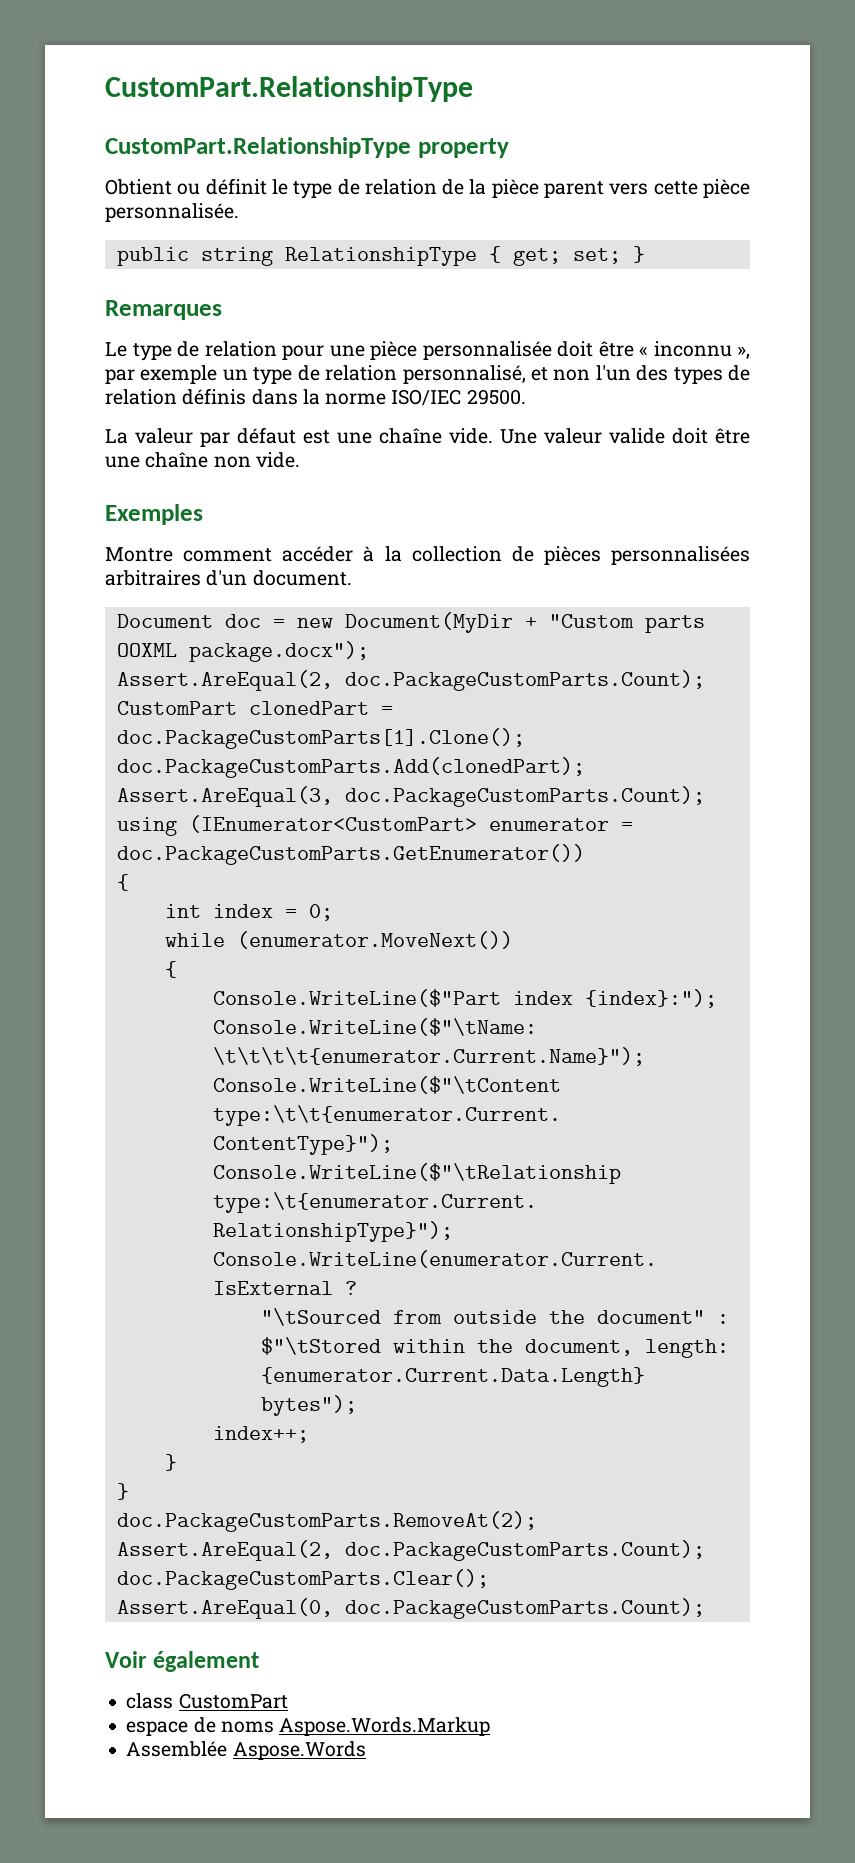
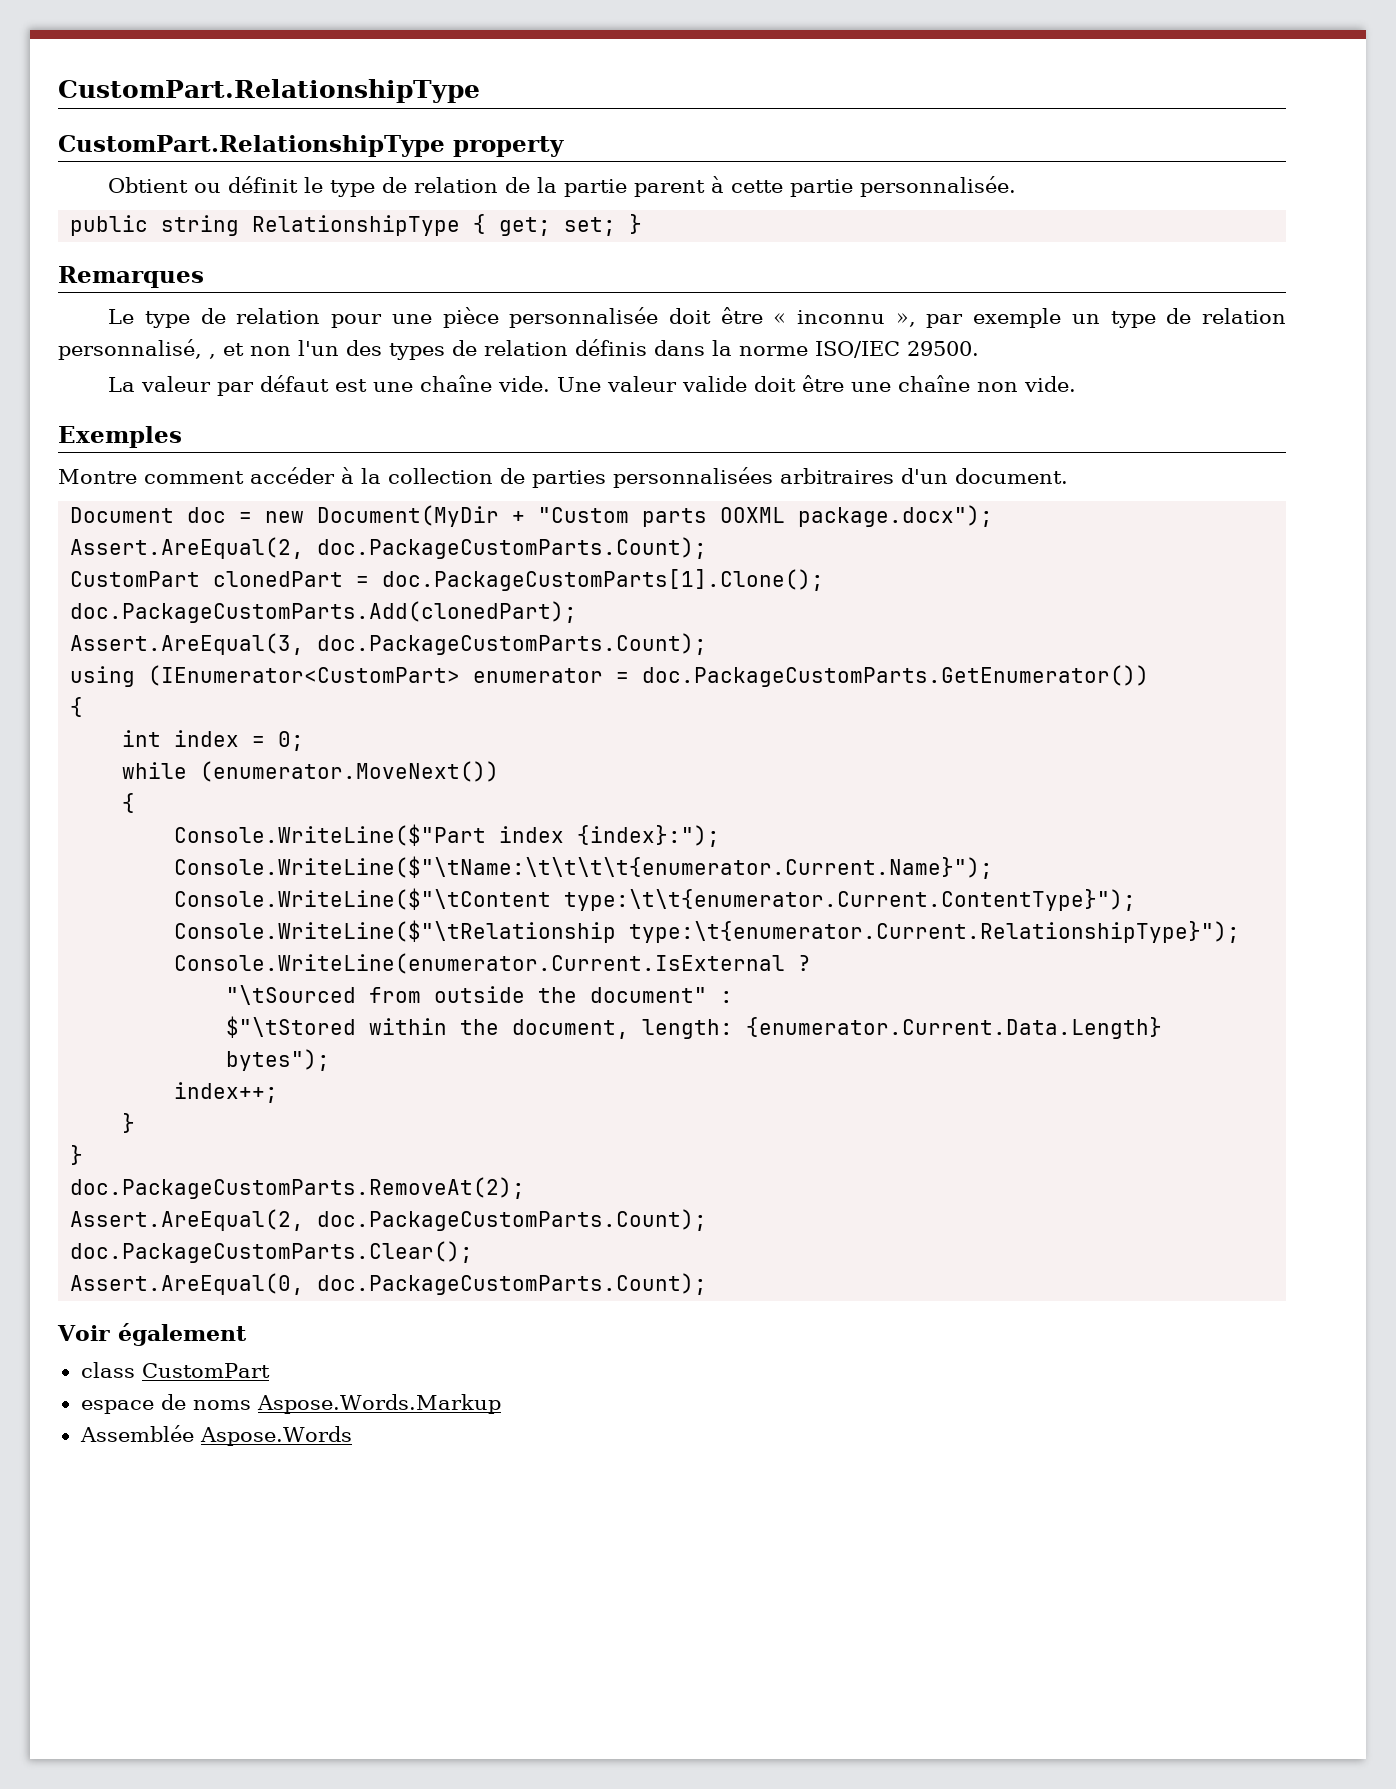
- Obtient ou définit le type de relation de la pièce parent vers cette pièce personnalisée.
+ Obtient ou définit le type de relation de la partie parent à cette partie personnalisée.
- Le type de relation pour une pièce personnalisée doit être « inconnu », par exemple un type de relation personnalisé, et non l'un des types de relation définis dans la norme ISO/IEC 29500.
+ Le type de relation pour une pièce personnalisée doit être « inconnu », par exemple un type de relation personnalisé, , et non l'un des types de relation définis dans la norme ISO/IEC 29500.
- Montre comment accéder à la collection de pièces personnalisées arbitraires d'un document.
+ Montre comment accéder à la collection de parties personnalisées arbitraires d'un document.

